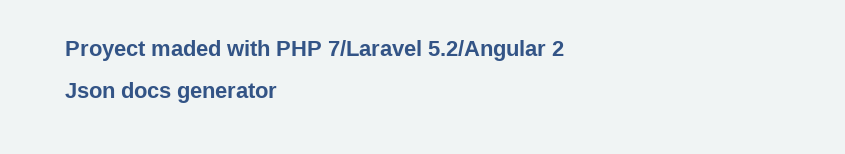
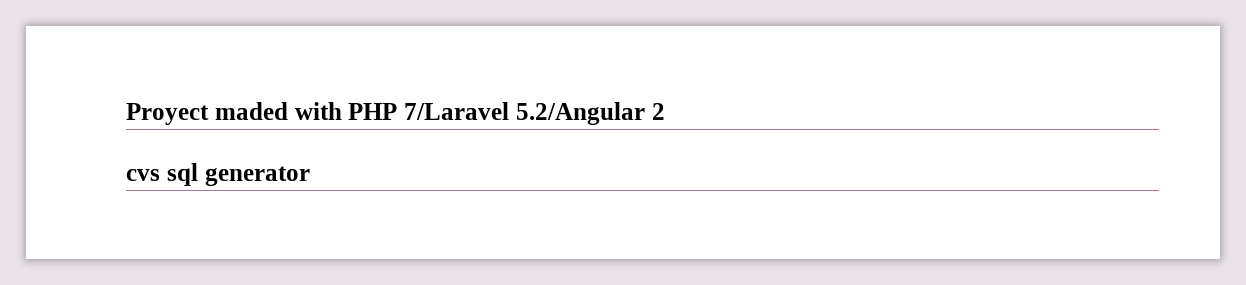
- Json docs generator
+ cvs sql generator

